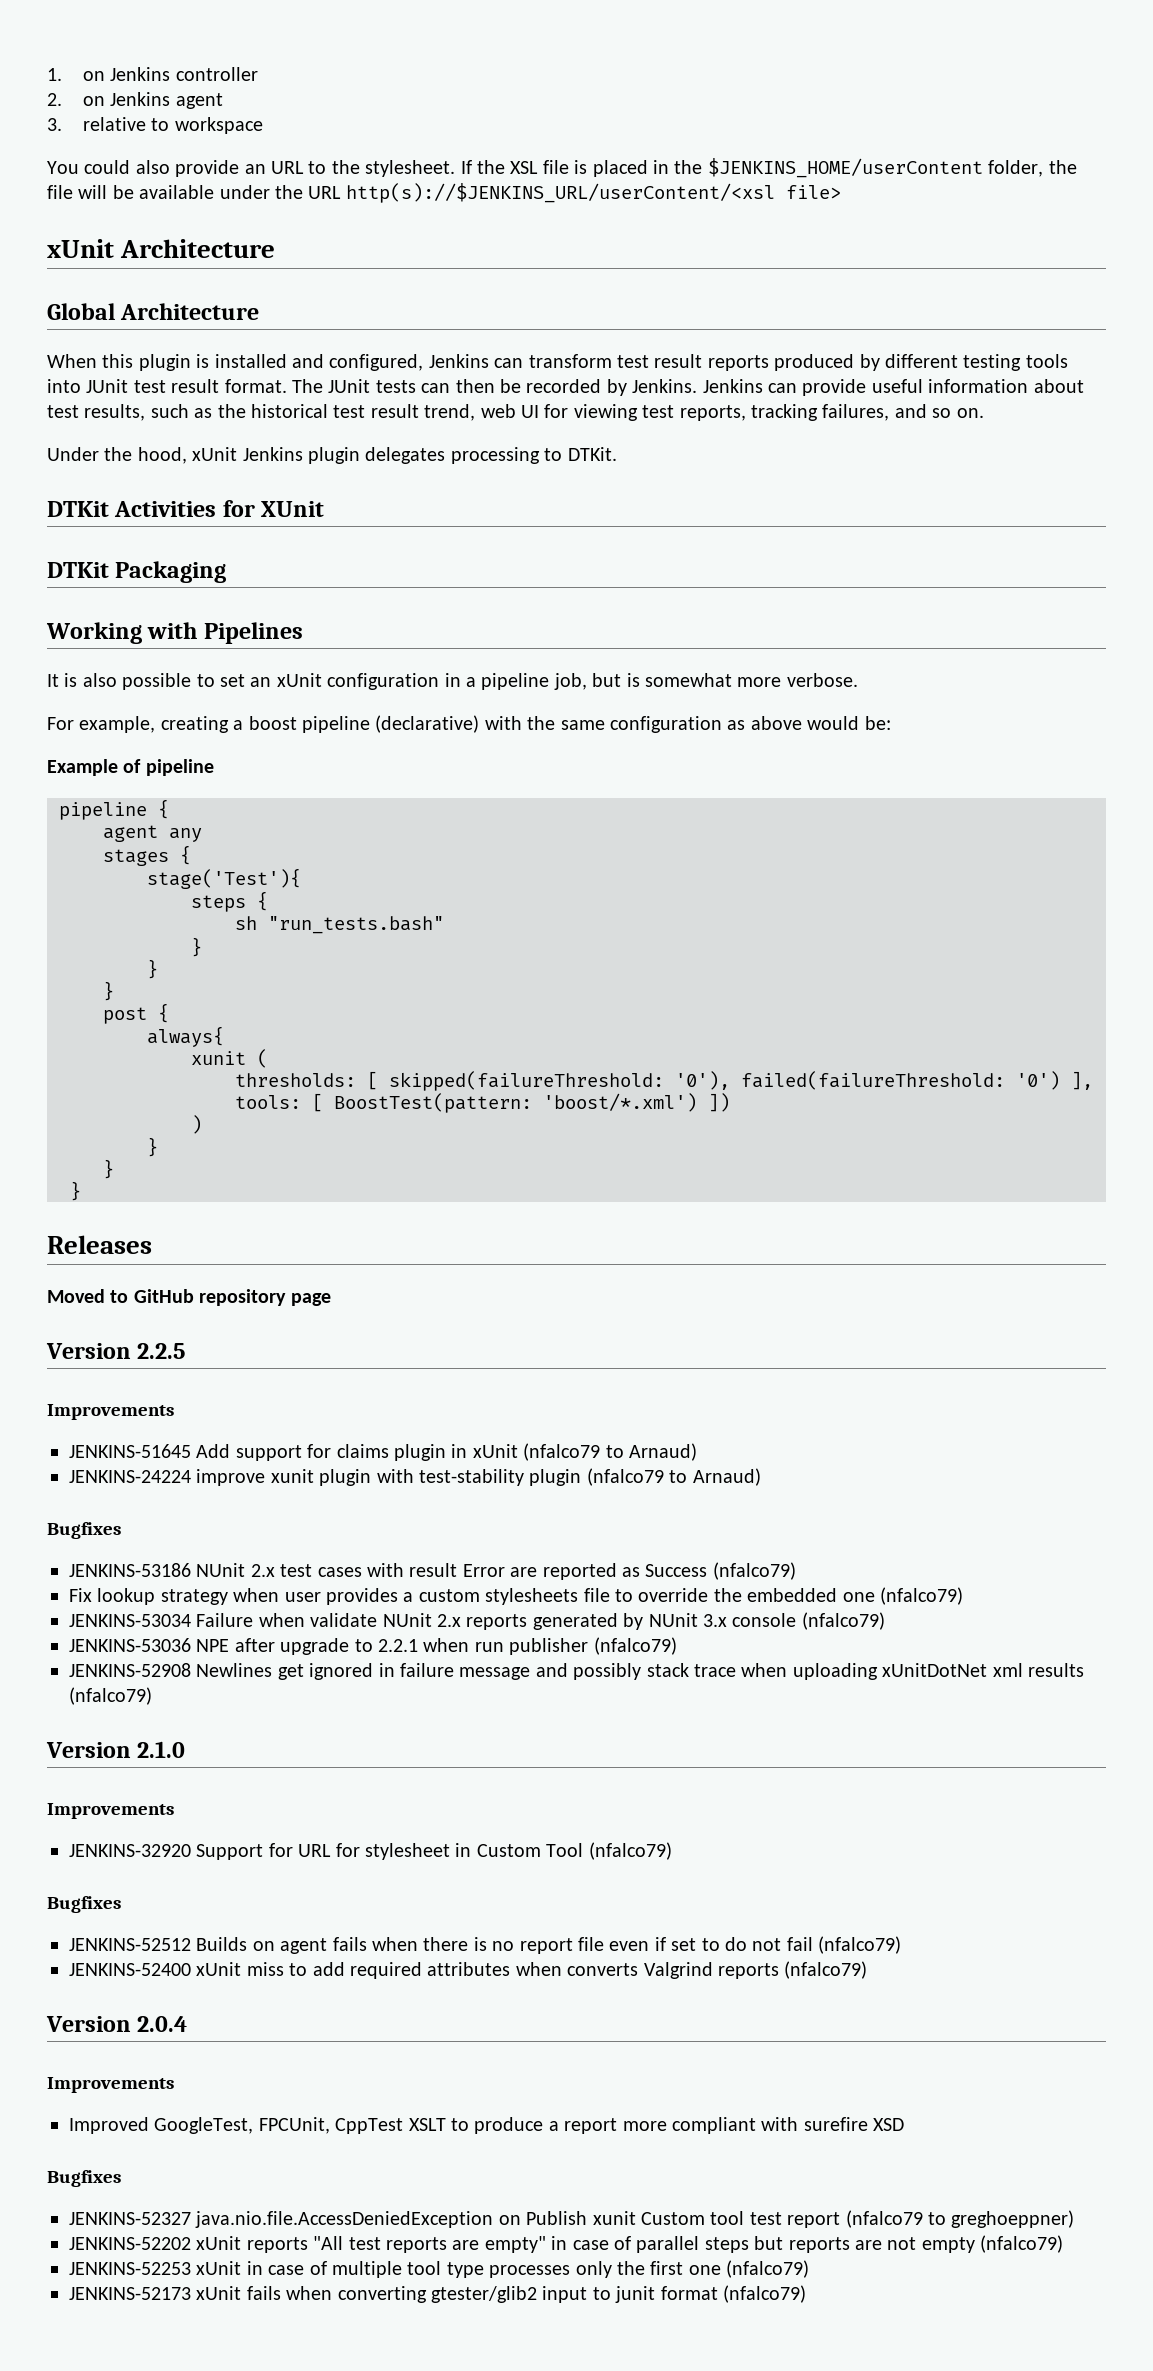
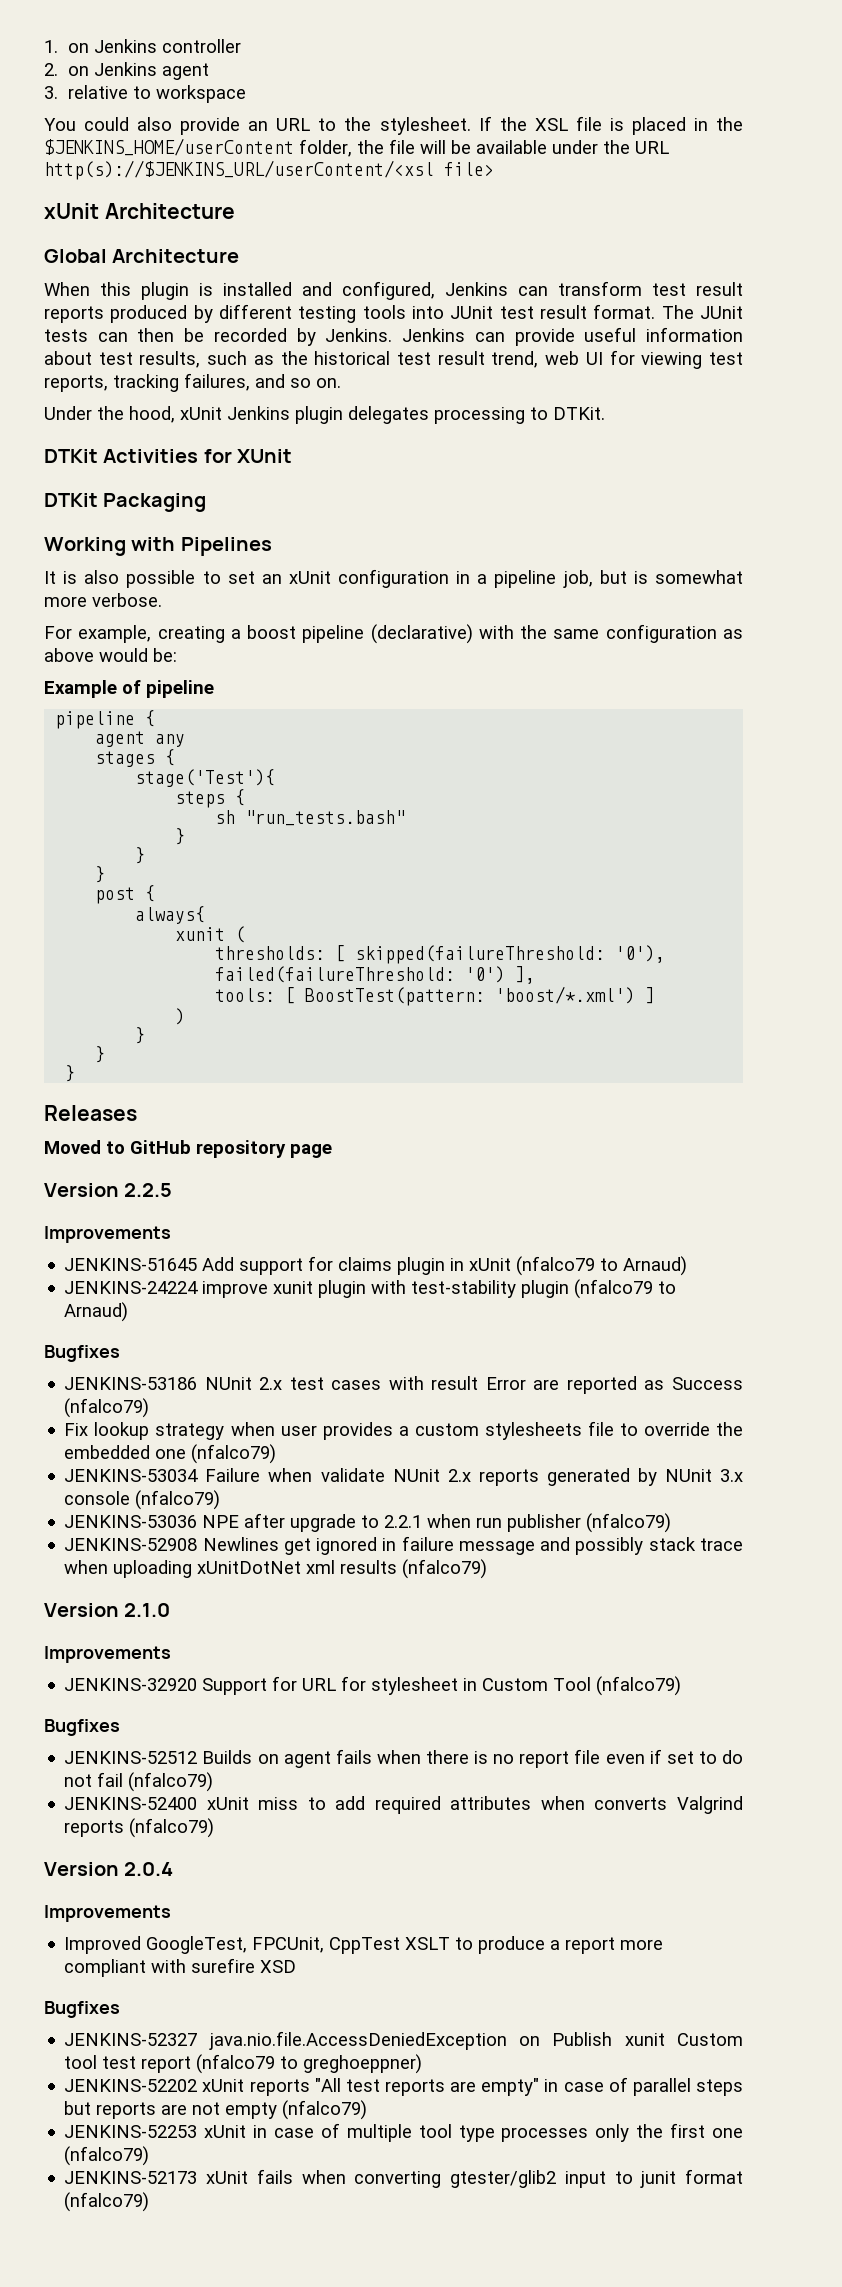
- tools: [ BoostTest(pattern: 'boost/*.xml') ])
+ tools: [ BoostTest(pattern: 'boost/*.xml') ]

